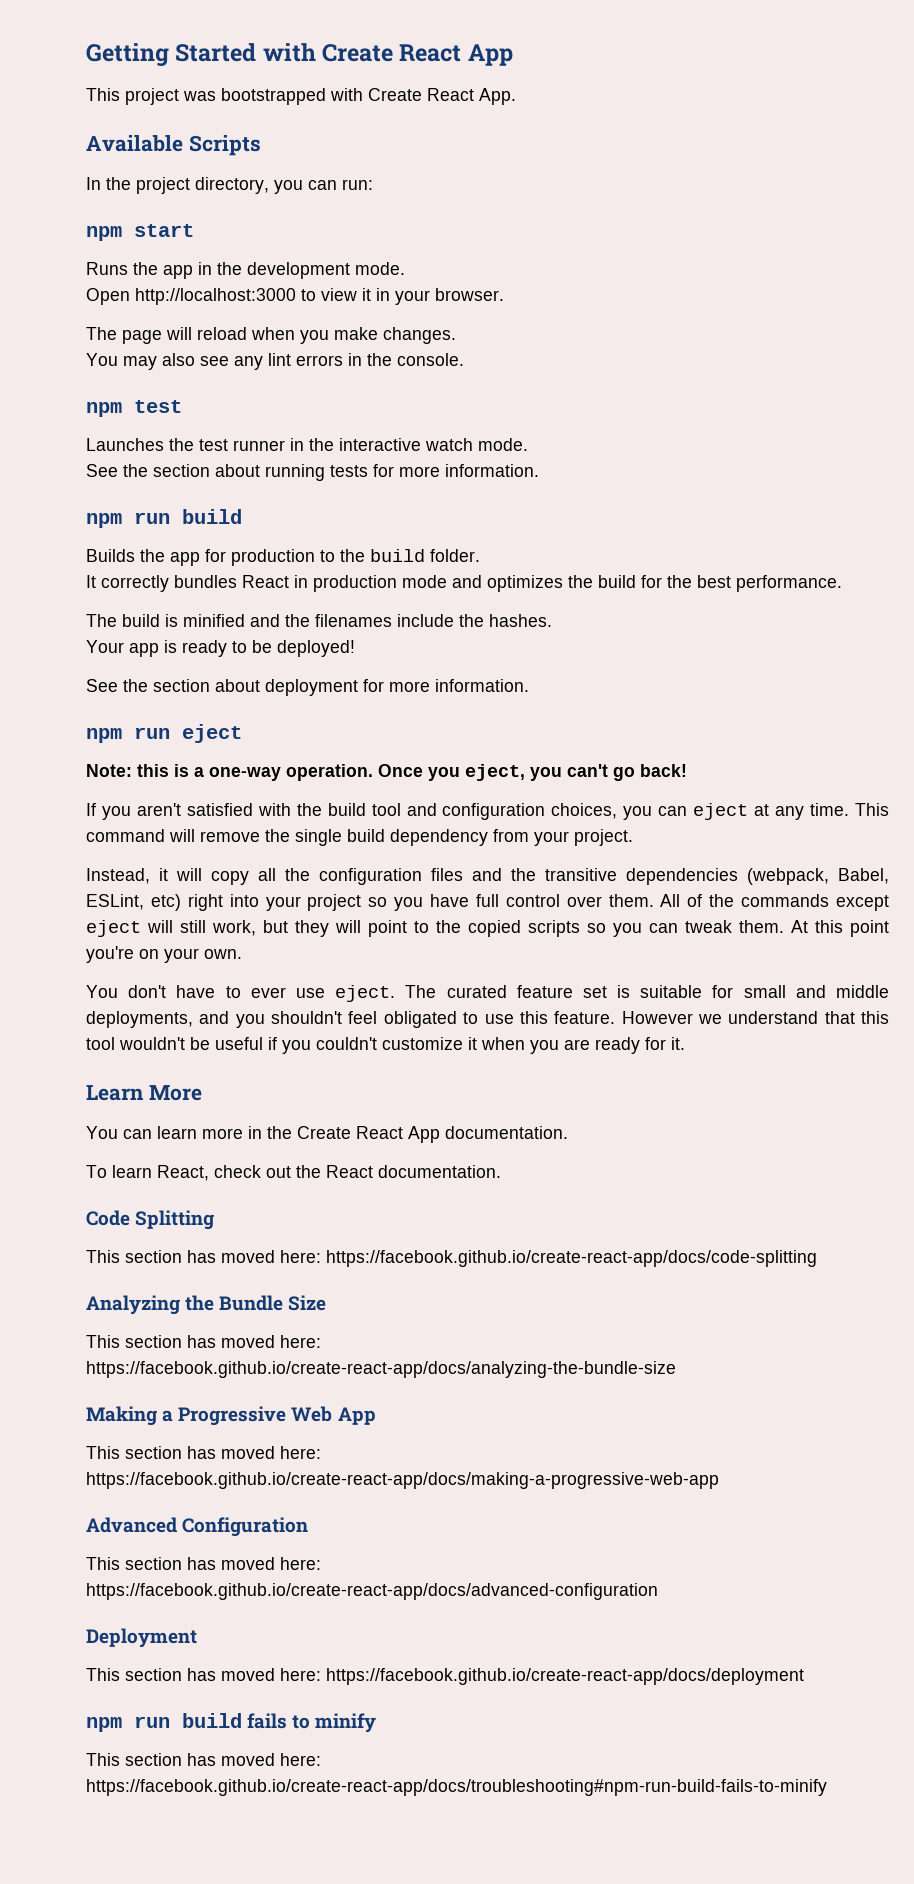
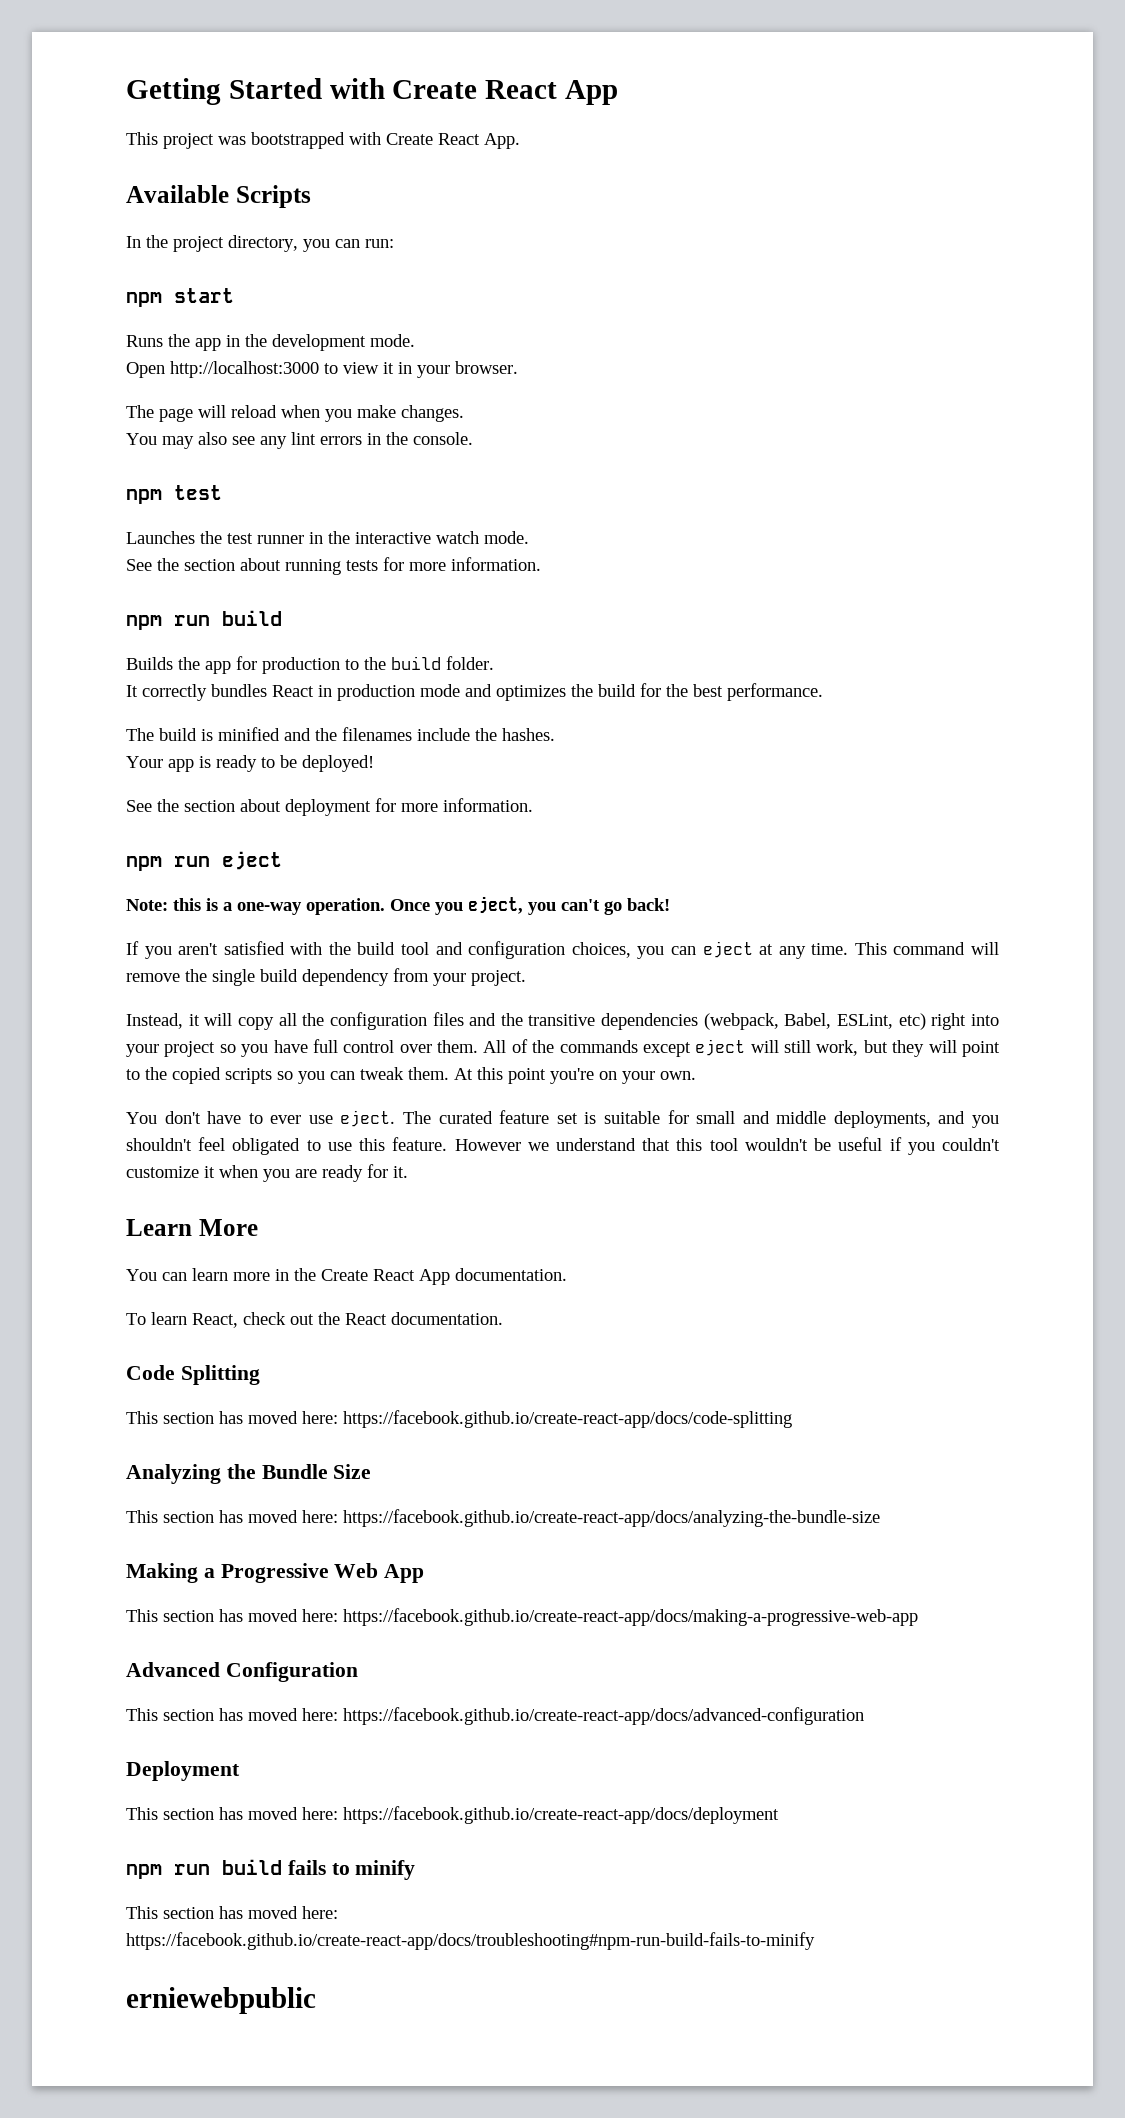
+ erniewebpublic

